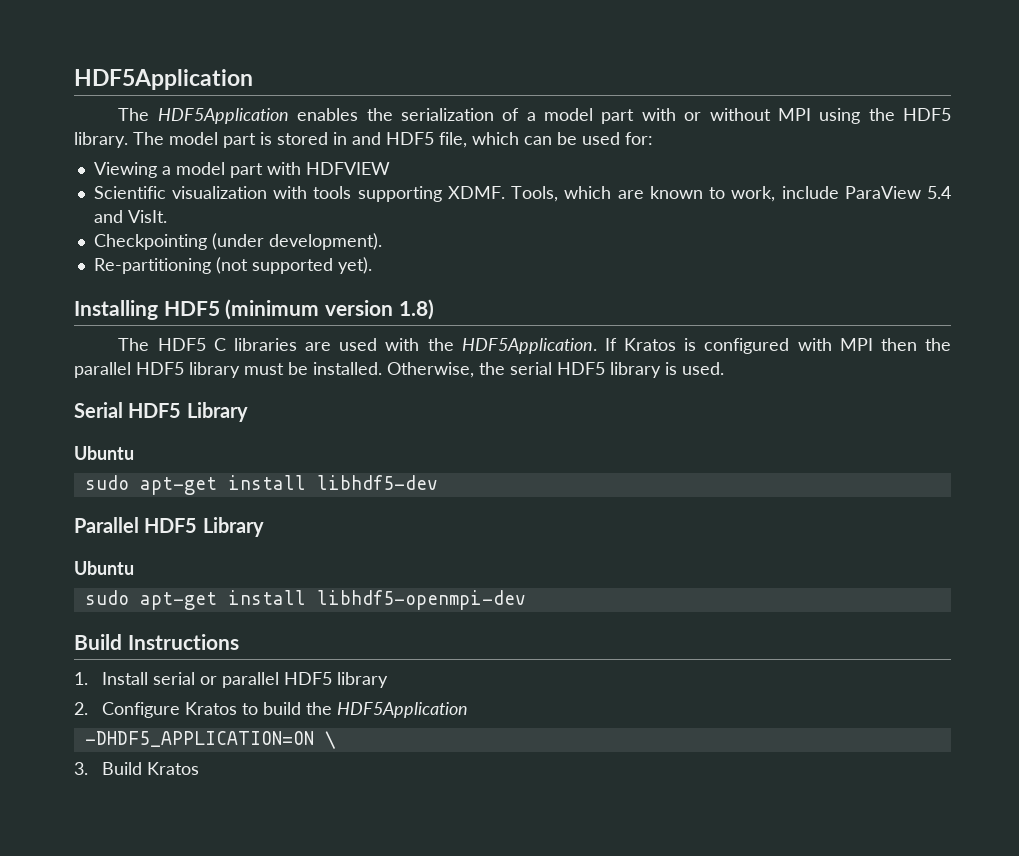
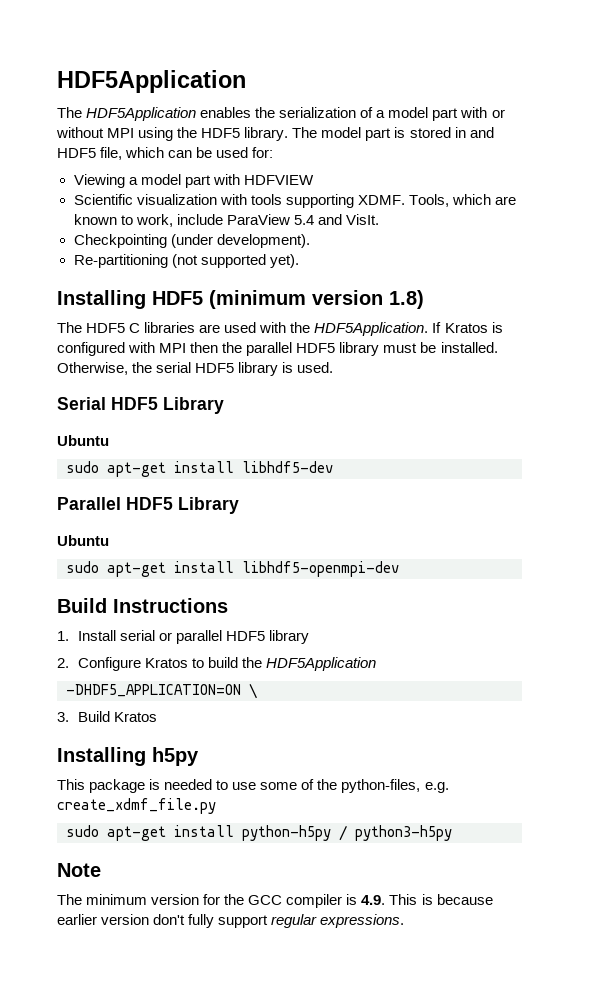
+ Installing h5py
+ This package is needed to use some of the python-files, e.g. create_xdmf_file.py
+ sudo apt-get install python-h5py / python3-h5py
+ Note
+ The minimum version for the GCC compiler is 4.9. This is because earlier version don't fully support regular expressions.

